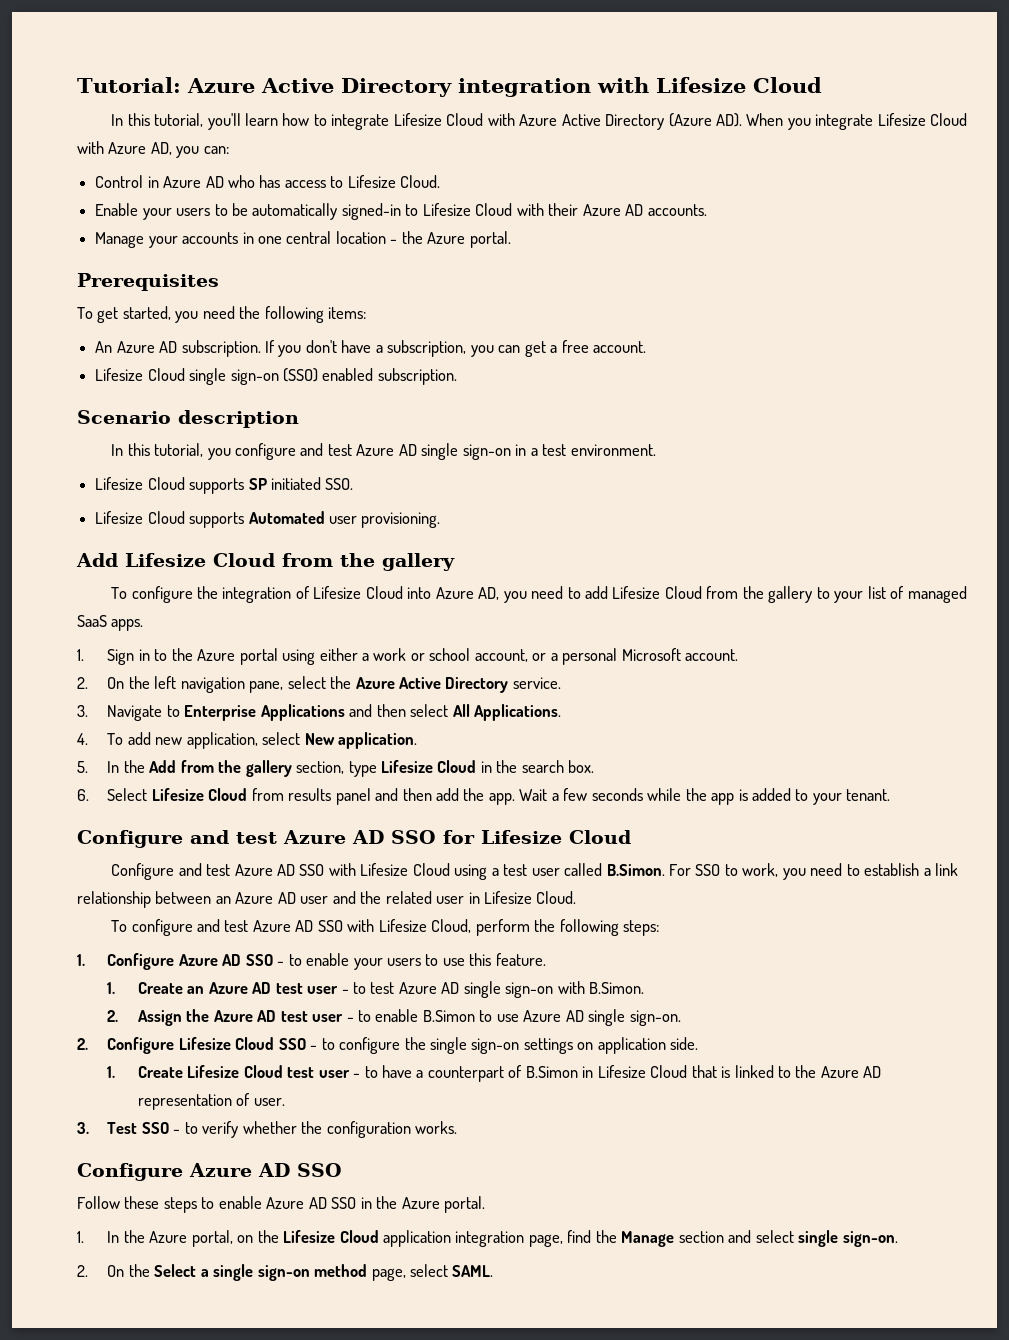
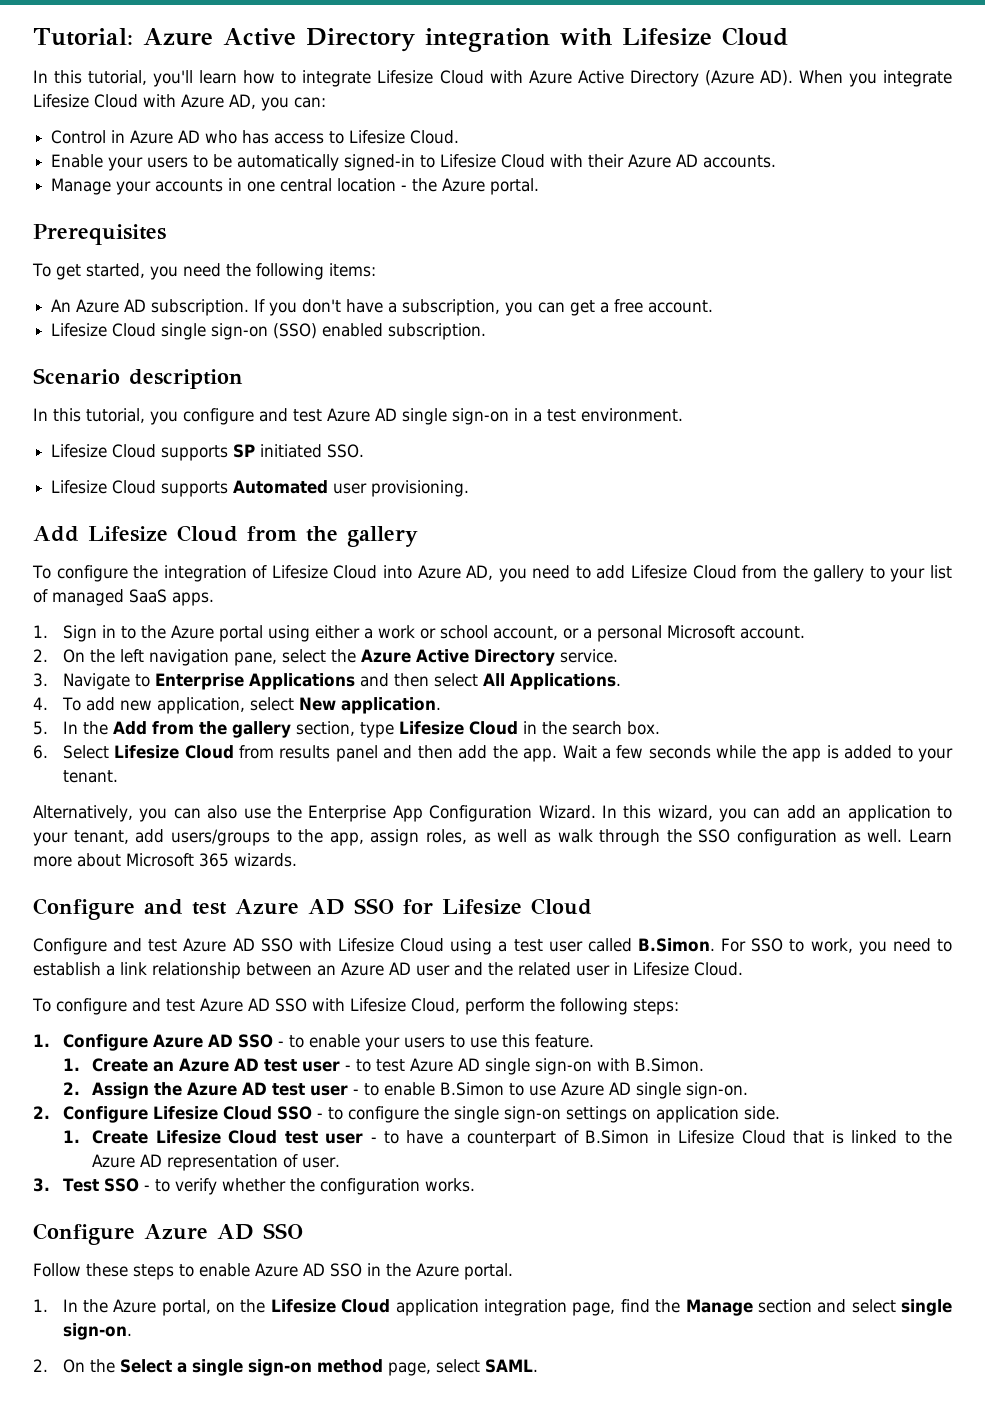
+ Alternatively, you can also use the Enterprise App Configuration Wizard. In this wizard, you can add an application to your tenant, add users/groups to the app, assign roles, as well as walk through the SSO configuration as well. Learn more about Microsoft 365 wizards.

